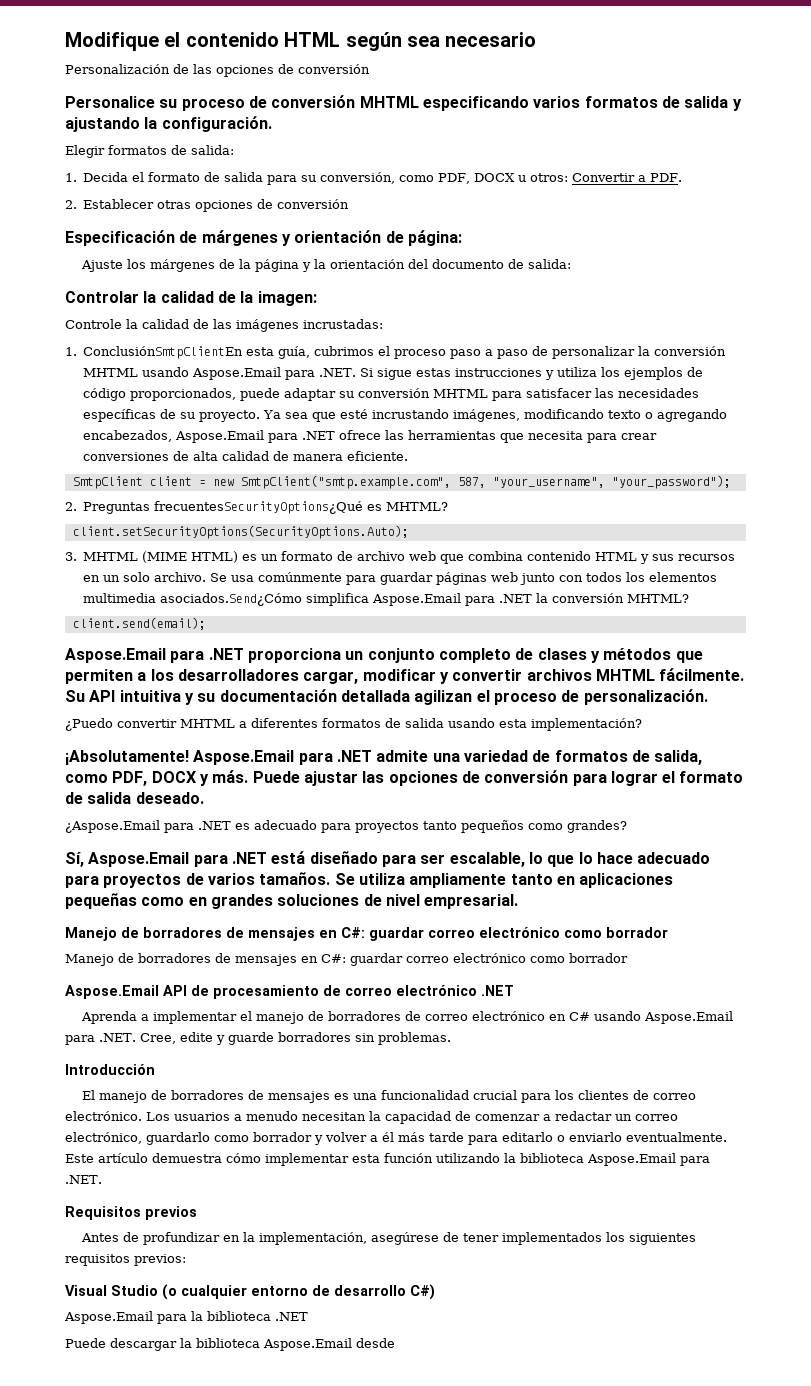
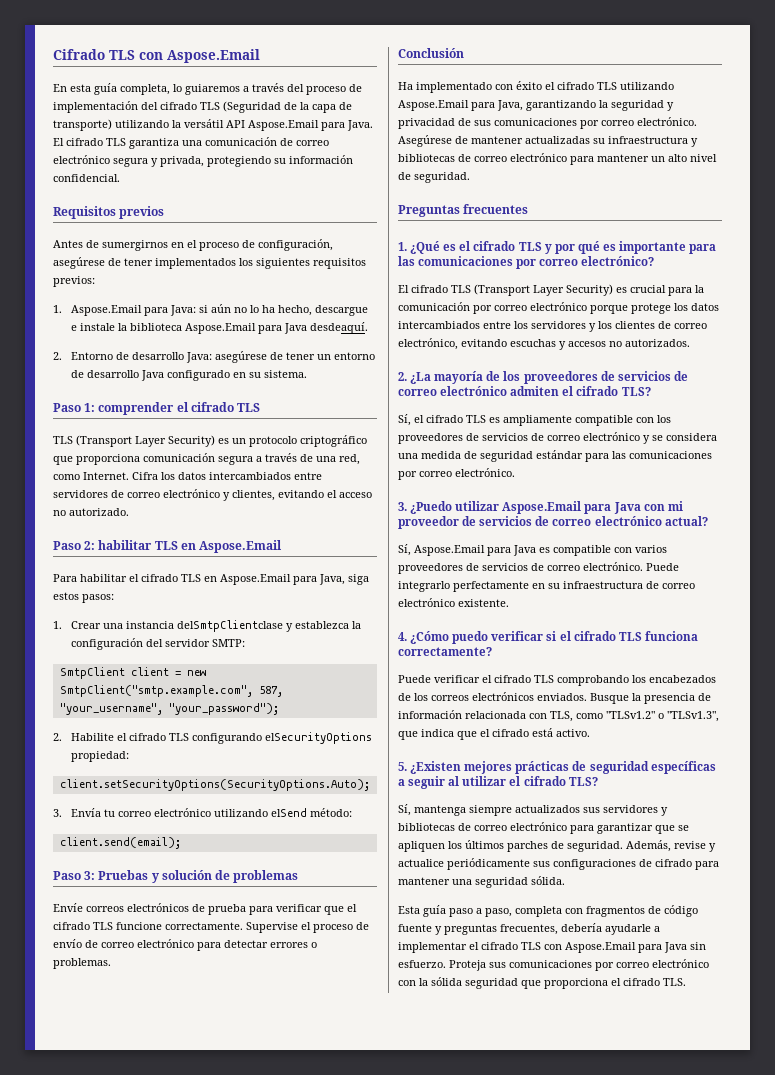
- Modifique el contenido HTML según sea necesario
- Personalización de las opciones de conversión
- Personalice su proceso de conversión MHTML especificando varios formatos de salida y ajustando la configuración.
- Elegir formatos de salida:
- 1. Decida el formato de salida para su conversión, como PDF, DOCX u otros: Convertir a PDF.
- 2. Establecer otras opciones de conversión
- Especificación de márgenes y orientación de página:
- Ajuste los márgenes de la página y la orientación del documento de salida:
- Controlar la calidad de la imagen:
- Controle la calidad de las imágenes incrustadas:
- 1. ConclusiónSmtpClientEn esta guía, cubrimos el proceso paso a paso de personalizar la conversión MHTML usando Aspose.Email para .NET. Si sigue estas instrucciones y utiliza los ejemplos de código proporcionados, puede adaptar su conversión MHTML para satisfacer las necesidades específicas de su proyecto. Ya sea que esté incrustando imágenes, modificando texto o agregando encabezados, Aspose.Email para .NET ofrece las herramientas que necesita para crear conversiones de alta calidad de manera eficiente.
+ Cifrado TLS con Aspose.Email
+ En esta guía completa, lo guiaremos a través del proceso de implementación del cifrado TLS (Seguridad de la capa de transporte) utilizando la versátil API Aspose.Email para Java. El cifrado TLS garantiza una comunicación de correo electrónico segura y privada, protegiendo su información confidencial.
+ Requisitos previos
+ Antes de sumergirnos en el proceso de configuración, asegúrese de tener implementados los siguientes requisitos previos:
+ 1. Aspose.Email para Java: si aún no lo ha hecho, descargue e instale la biblioteca Aspose.Email para Java desdeaquí.
+ 2. Entorno de desarrollo Java: asegúrese de tener un entorno de desarrollo Java configurado en su sistema.
+ Paso 1: comprender el cifrado TLS
+ TLS (Transport Layer Security) es un protocolo criptográfico que proporciona comunicación segura a través de una red, como Internet. Cifra los datos intercambiados entre servidores de correo electrónico y clientes, evitando el acceso no autorizado.
+ Paso 2: habilitar TLS en Aspose.Email
+ Para habilitar el cifrado TLS en Aspose.Email para Java, siga estos pasos:
+ 1. Crear una instancia delSmtpClientclase y establezca la configuración del servidor SMTP:
- 2. Preguntas frecuentesSecurityOptions¿Qué es MHTML?
+ 2. Habilite el cifrado TLS configurando elSecurityOptions propiedad:
  client.setSecurityOptions(SecurityOptions.Auto);
- 3. MHTML (MIME HTML) es un formato de archivo web que combina contenido HTML y sus recursos en un solo archivo. Se usa comúnmente para guardar páginas web junto con todos los elementos multimedia asociados.Send¿Cómo simplifica Aspose.Email para .NET la conversión MHTML?
+ 3. Envía tu correo electrónico utilizando elSend método:
  client.send(email);
- Aspose.Email para .NET proporciona un conjunto completo de clases y métodos que permiten a los desarrolladores cargar, modificar y convertir archivos MHTML fácilmente. Su API intuitiva y su documentación detallada agilizan el proceso de personalización.
- ¿Puedo convertir MHTML a diferentes formatos de salida usando esta implementación?
- ¡Absolutamente! Aspose.Email para .NET admite una variedad de formatos de salida, como PDF, DOCX y más. Puede ajustar las opciones de conversión para lograr el formato de salida deseado.
- ¿Aspose.Email para .NET es adecuado para proyectos tanto pequeños como grandes?
- Sí, Aspose.Email para .NET está diseñado para ser escalable, lo que lo hace adecuado para proyectos de varios tamaños. Se utiliza ampliamente tanto en aplicaciones pequeñas como en grandes soluciones de nivel empresarial.
- Manejo de borradores de mensajes en C#: guardar correo electrónico como borrador
- Manejo de borradores de mensajes en C#: guardar correo electrónico como borrador
- Aspose.Email API de procesamiento de correo electrónico .NET
- Aprenda a implementar el manejo de borradores de correo electrónico en C# usando Aspose.Email para .NET. Cree, edite y guarde borradores sin problemas.
- Introducción
- El manejo de borradores de mensajes es una funcionalidad crucial para los clientes de correo electrónico. Los usuarios a menudo necesitan la capacidad de comenzar a redactar un correo electrónico, guardarlo como borrador y volver a él más tarde para editarlo o enviarlo eventualmente. Este artículo demuestra cómo implementar esta función utilizando la biblioteca Aspose.Email para .NET.
- Requisitos previos
- Antes de profundizar en la implementación, asegúrese de tener implementados los siguientes requisitos previos:
- Visual Studio (o cualquier entorno de desarrollo C#)
- Aspose.Email para la biblioteca .NET
- Puede descargar la biblioteca Aspose.Email desde
+ Paso 3: Pruebas y solución de problemas
+ Envíe correos electrónicos de prueba para verificar que el cifrado TLS funcione correctamente. Supervise el proceso de envío de correo electrónico para detectar errores o problemas.
+ Conclusión
+ Ha implementado con éxito el cifrado TLS utilizando Aspose.Email para Java, garantizando la seguridad y privacidad de sus comunicaciones por correo electrónico. Asegúrese de mantener actualizadas su infraestructura y bibliotecas de correo electrónico para mantener un alto nivel de seguridad.
+ Preguntas frecuentes
+ 1. ¿Qué es el cifrado TLS y por qué es importante para las comunicaciones por correo electrónico?
+ El cifrado TLS (Transport Layer Security) es crucial para la comunicación por correo electrónico porque protege los datos intercambiados entre los servidores y los clientes de correo electrónico, evitando escuchas y accesos no autorizados.
+ 2. ¿La mayoría de los proveedores de servicios de correo electrónico admiten el cifrado TLS?
+ Sí, el cifrado TLS es ampliamente compatible con los proveedores de servicios de correo electrónico y se considera una medida de seguridad estándar para las comunicaciones por correo electrónico.
+ 3. ¿Puedo utilizar Aspose.Email para Java con mi proveedor de servicios de correo electrónico actual?
+ Sí, Aspose.Email para Java es compatible con varios proveedores de servicios de correo electrónico. Puede integrarlo perfectamente en su infraestructura de correo electrónico existente.
+ 4. ¿Cómo puedo verificar si el cifrado TLS funciona correctamente?
+ Puede verificar el cifrado TLS comprobando los encabezados de los correos electrónicos enviados. Busque la presencia de información relacionada con TLS, como "TLSv1.2" o "TLSv1.3", que indica que el cifrado está activo.
+ 5. ¿Existen mejores prácticas de seguridad específicas a seguir al utilizar el cifrado TLS?
+ Sí, mantenga siempre actualizados sus servidores y bibliotecas de correo electrónico para garantizar que se apliquen los últimos parches de seguridad. Además, revise y actualice periódicamente sus configuraciones de cifrado para mantener una seguridad sólida.
+ Esta guía paso a paso, completa con fragmentos de código fuente y preguntas frecuentes, debería ayudarle a implementar el cifrado TLS con Aspose.Email para Java sin esfuerzo. Proteja sus comunicaciones por correo electrónico con la sólida seguridad que proporciona el cifrado TLS.

